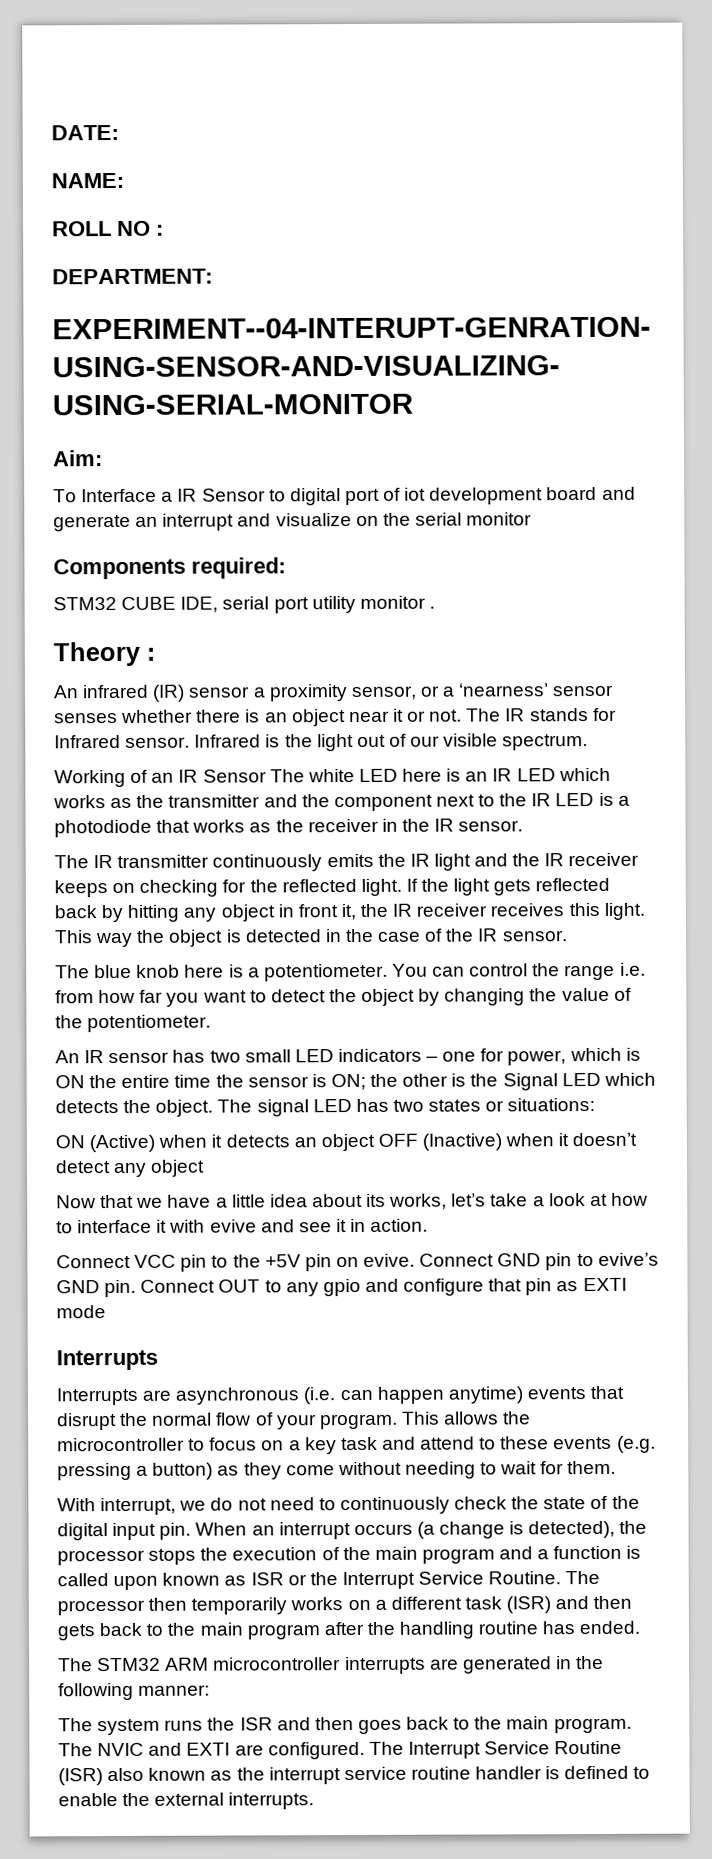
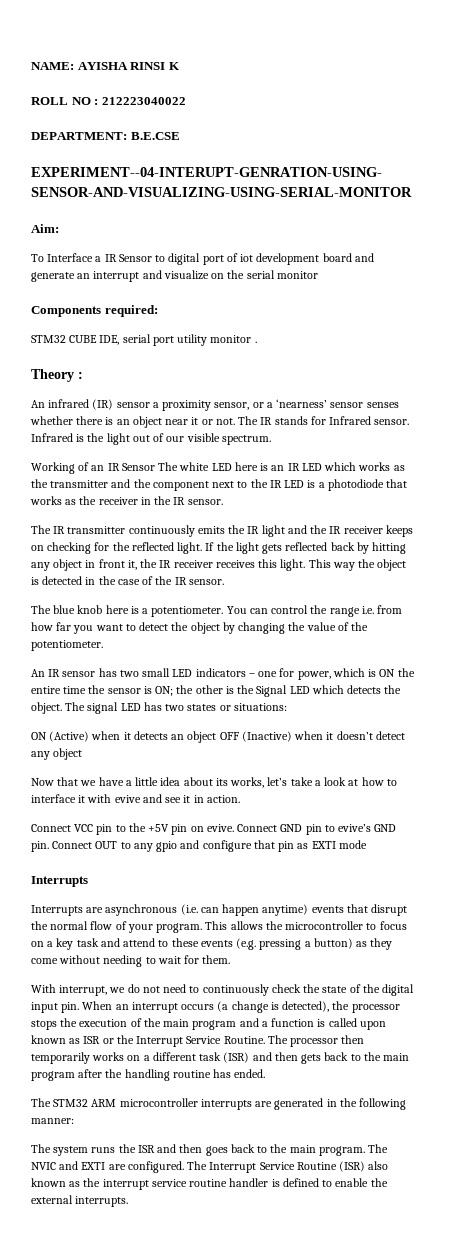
- DATE:
- NAME:
+ NAME: AYISHA RINSI K
- ROLL NO :
+ ROLL NO : 212223040022
- DEPARTMENT:
+ DEPARTMENT: B.E.CSE

